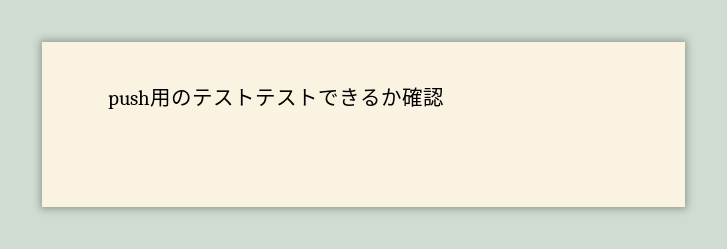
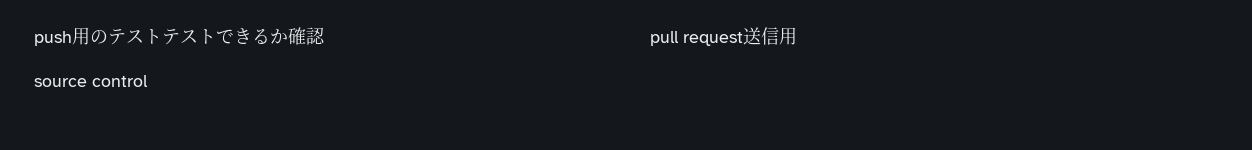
+ source control
+ pull request送信用

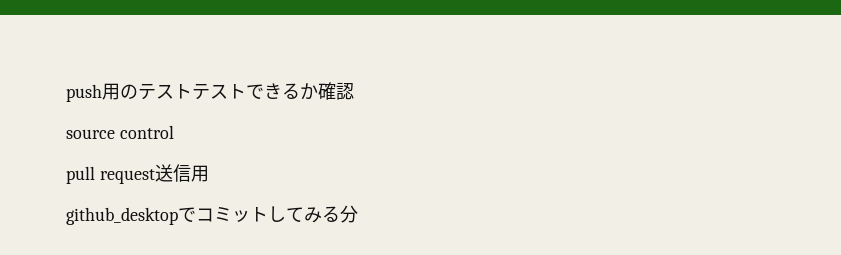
+ github_desktopでコミットしてみる分

